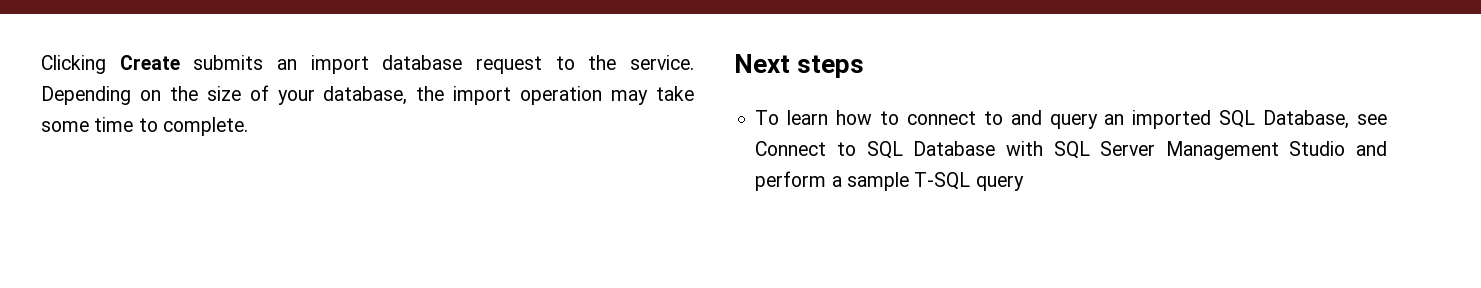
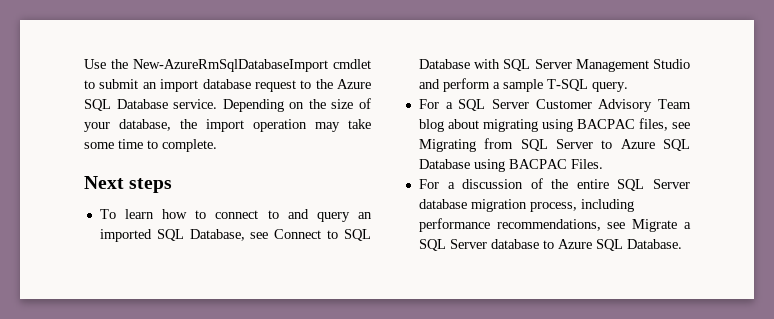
- Clicking Create submits an import database request to the service.
+ Use the New-AzureRmSqlDatabaseImport cmdlet to submit an import database request to the Azure SQL Database service.
- To learn how to connect to and query an imported SQL Database, see Connect to SQL Database with SQL Server Management Studio and perform a sample T-SQL query
+ To learn how to connect to and query an imported SQL Database, see Connect to SQL Database with SQL Server Management Studio and perform a sample T-SQL query.
+ For a SQL Server Customer Advisory Team blog about migrating using BACPAC files, see Migrating from SQL Server to Azure SQL Database using BACPAC Files.
+ For a discussion of the entire SQL Server database migration process, including performance recommendations, see Migrate a SQL Server database to Azure SQL Database.

